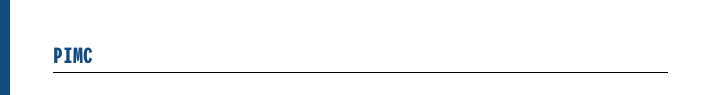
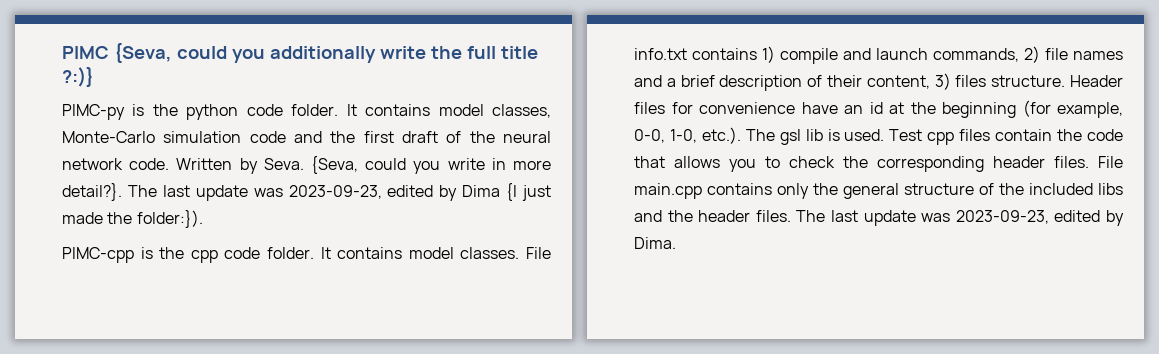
- PIMC
+ PIMC {Seva, could you additionally write the full title ?:)}
+ PIMC-py is the python code folder. It contains model classes, Monte-Carlo simulation code and the first draft of the neural network code. Written by Seva. {Seva, could you write in more detail?}. The last update was 2023-09-23, edited by Dima {I just made the folder:}).
+ PIMC-cpp is the cpp code folder. It contains model classes. File info.txt contains 1) compile and launch commands, 2) file names and a brief description of their content, 3) files structure. Header files for convenience have an id at the beginning (for example, 0-0, 1-0, etc.). The gsl lib is used. Test cpp files contain the code that allows you to check the corresponding header files. File main.cpp contains only the general structure of the included libs and the header files. The last update was 2023-09-23, edited by Dima.

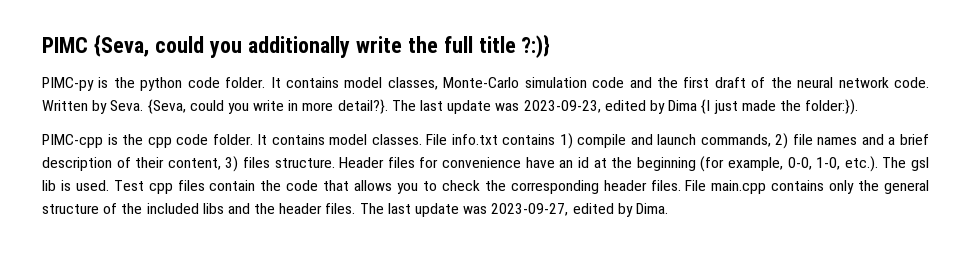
- The last update was 2023-09-23, edited by Dima.
+ The last update was 2023-09-27, edited by Dima.

